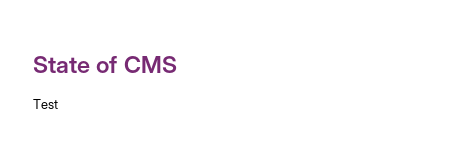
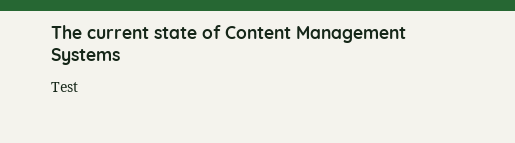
- State of CMS
+ The current state of Content Management Systems

